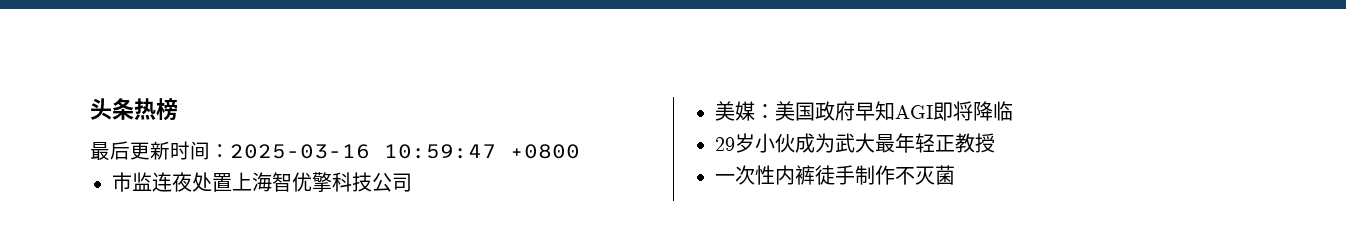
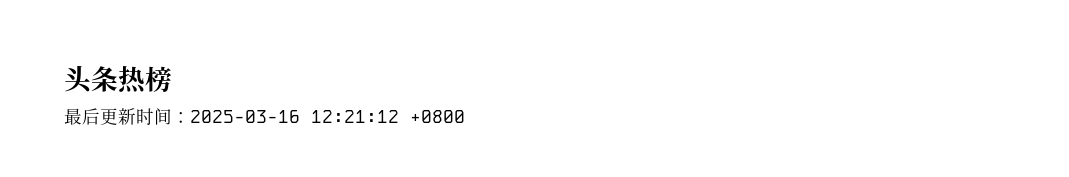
- 最后更新时间：2025-03-16 10:59:47 +0800
+ 最后更新时间：2025-03-16 12:21:12 +0800
- 市监连夜处置上海智优擎科技公司
- 美媒：美国政府早知AGI即将降临
- 29岁小伙成为武大最年轻正教授
- 一次性内裤徒手制作不灭菌

